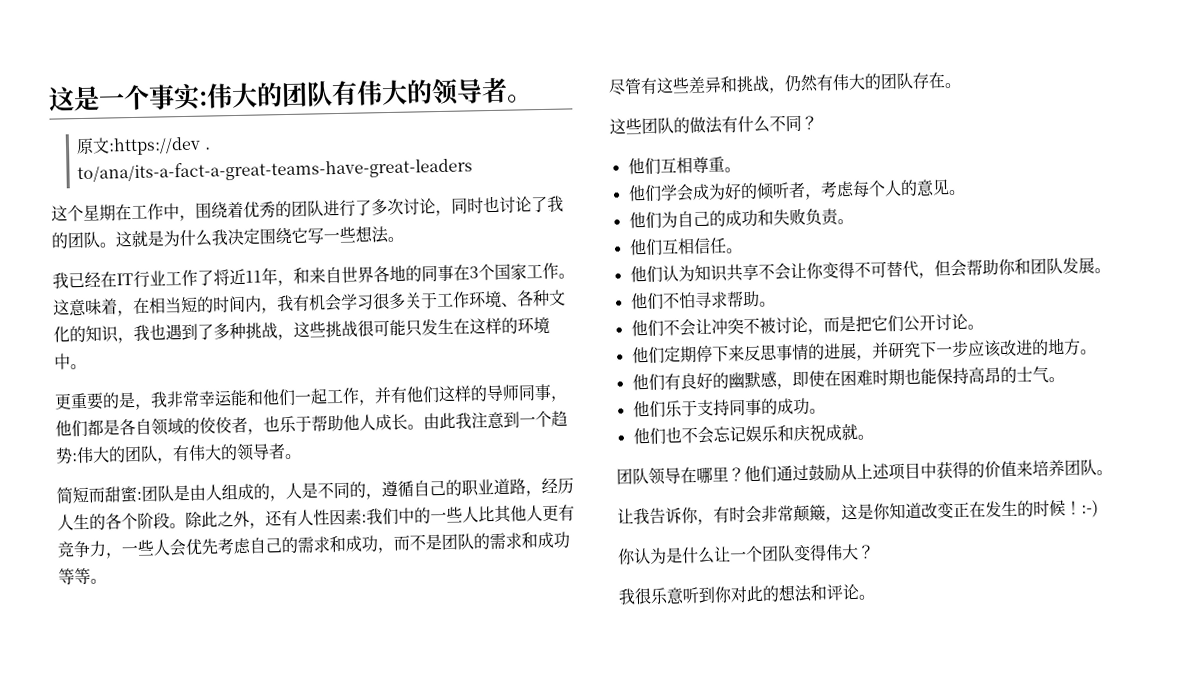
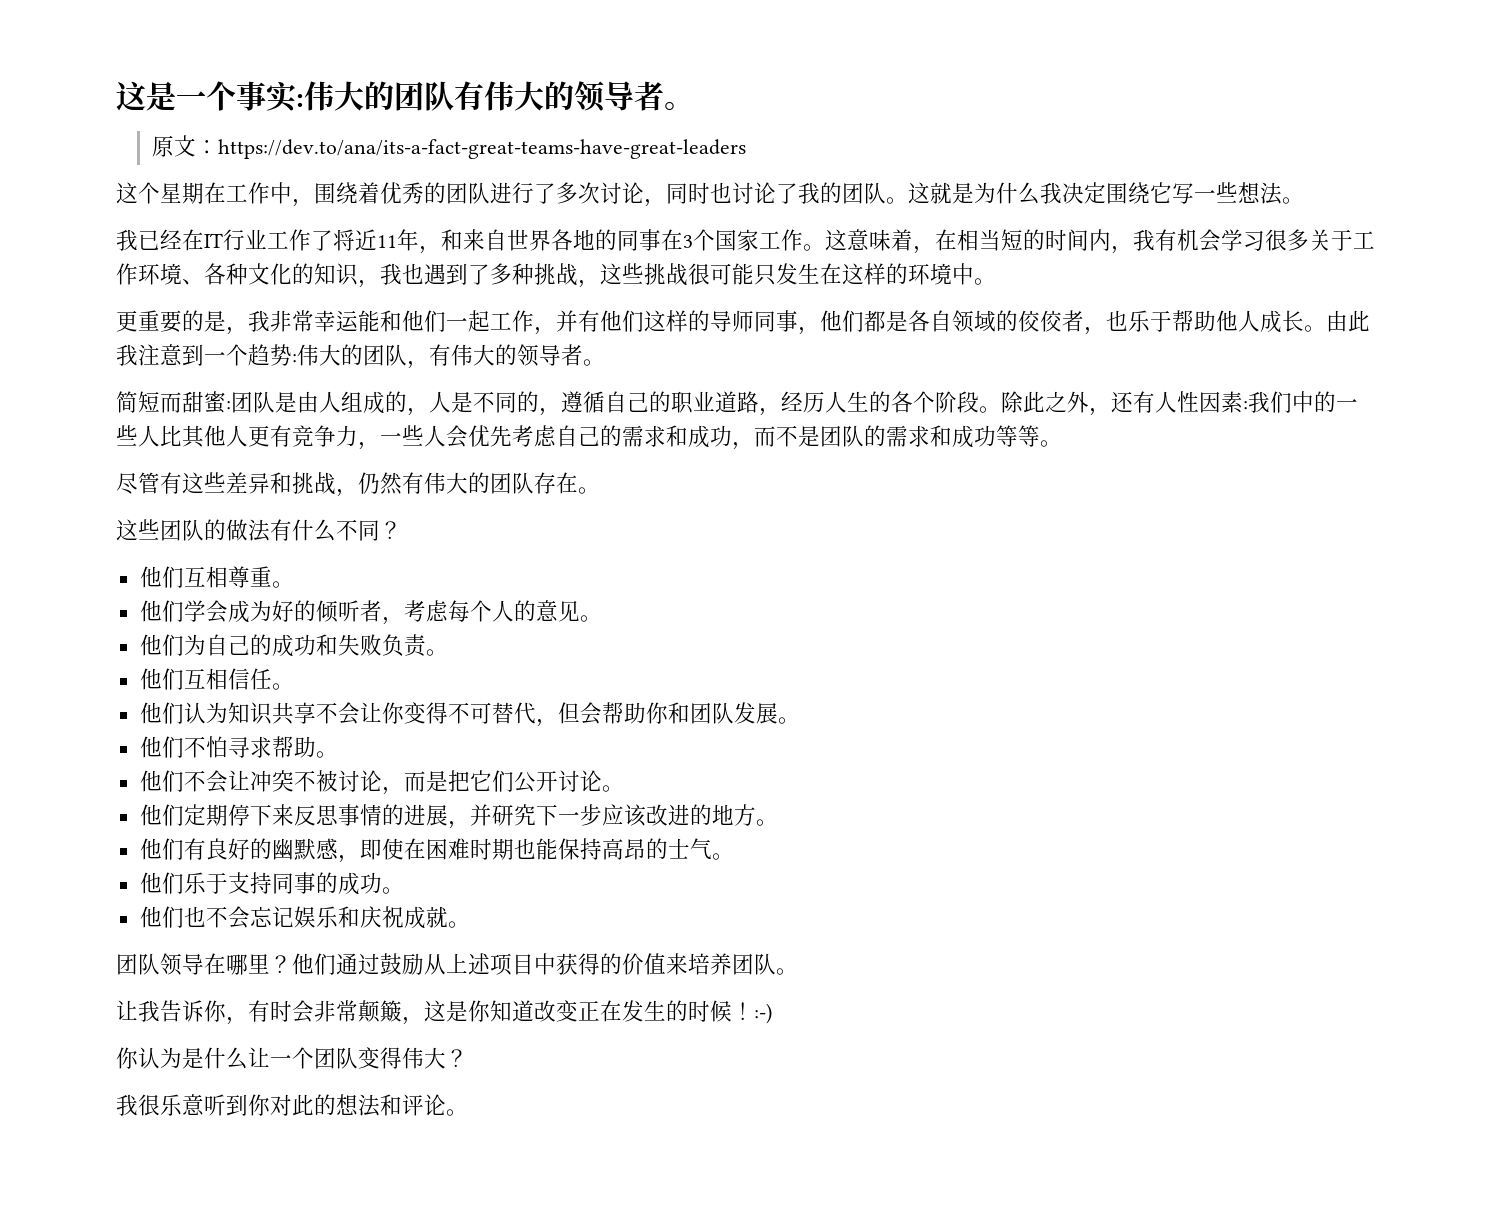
- 原文:https://dev . to/ana/its-a-fact-a-great-teams-have-great-leaders
+ 原文：https://dev.to/ana/its-a-fact-great-teams-have-great-leaders

